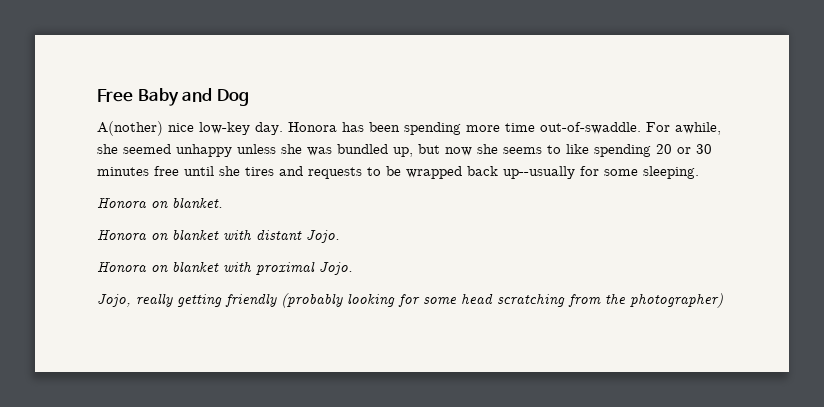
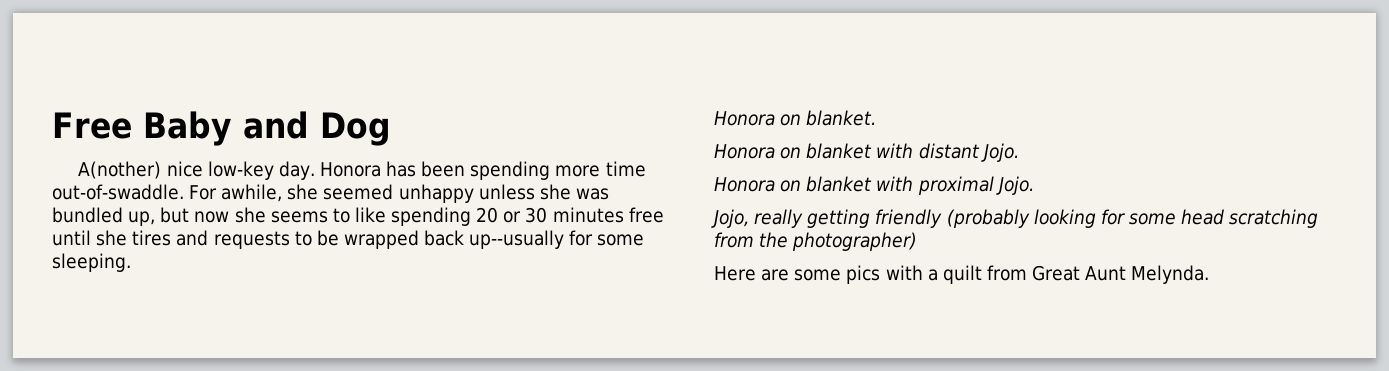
+ Here are some pics with a quilt from Great Aunt Melynda.

